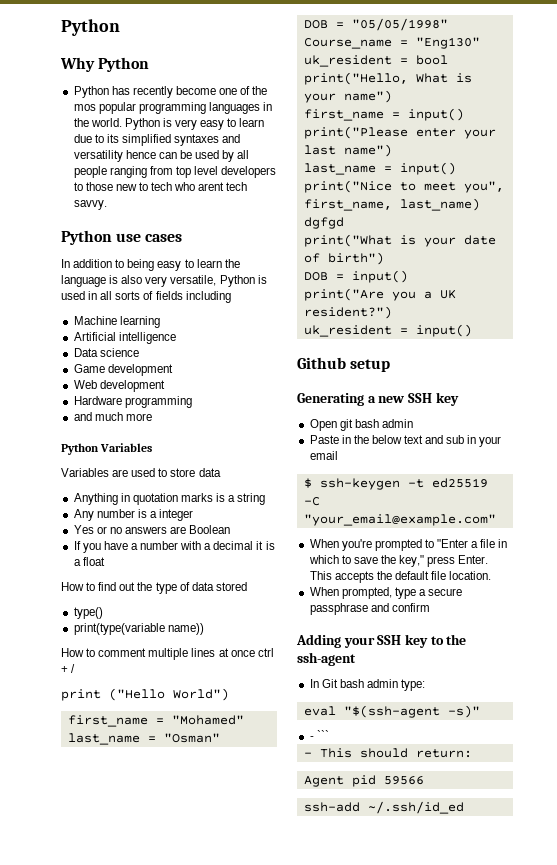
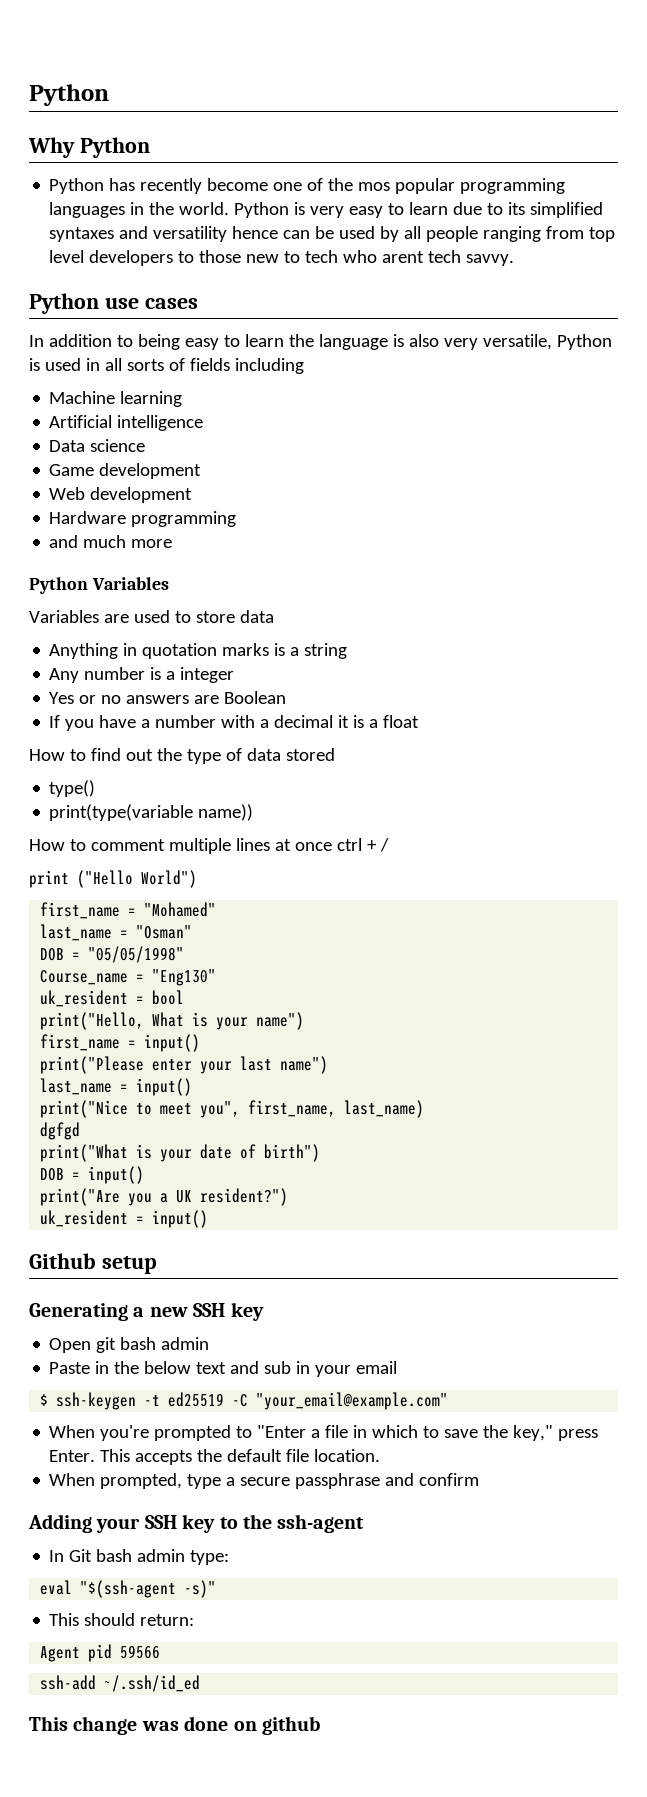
- - ```
- - This should return:
+ This should return:
+ This change was done on github

